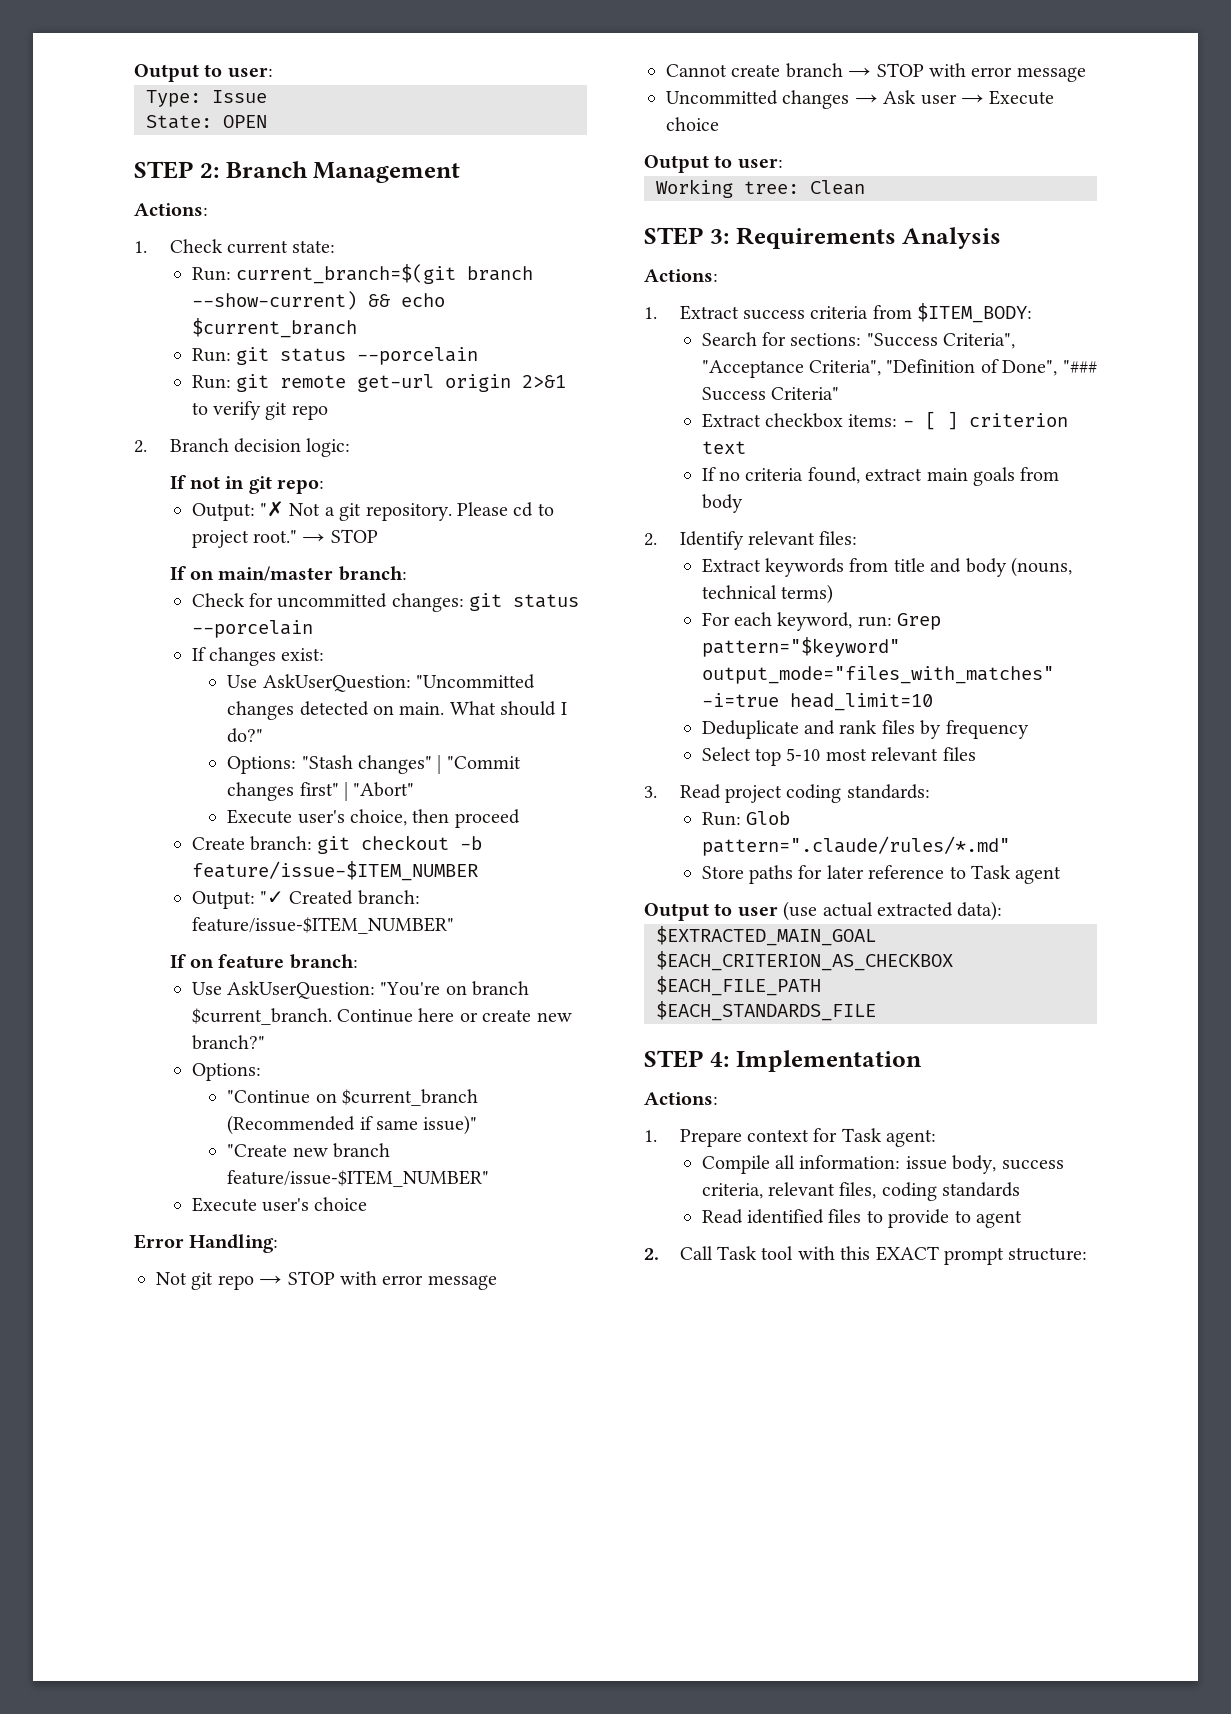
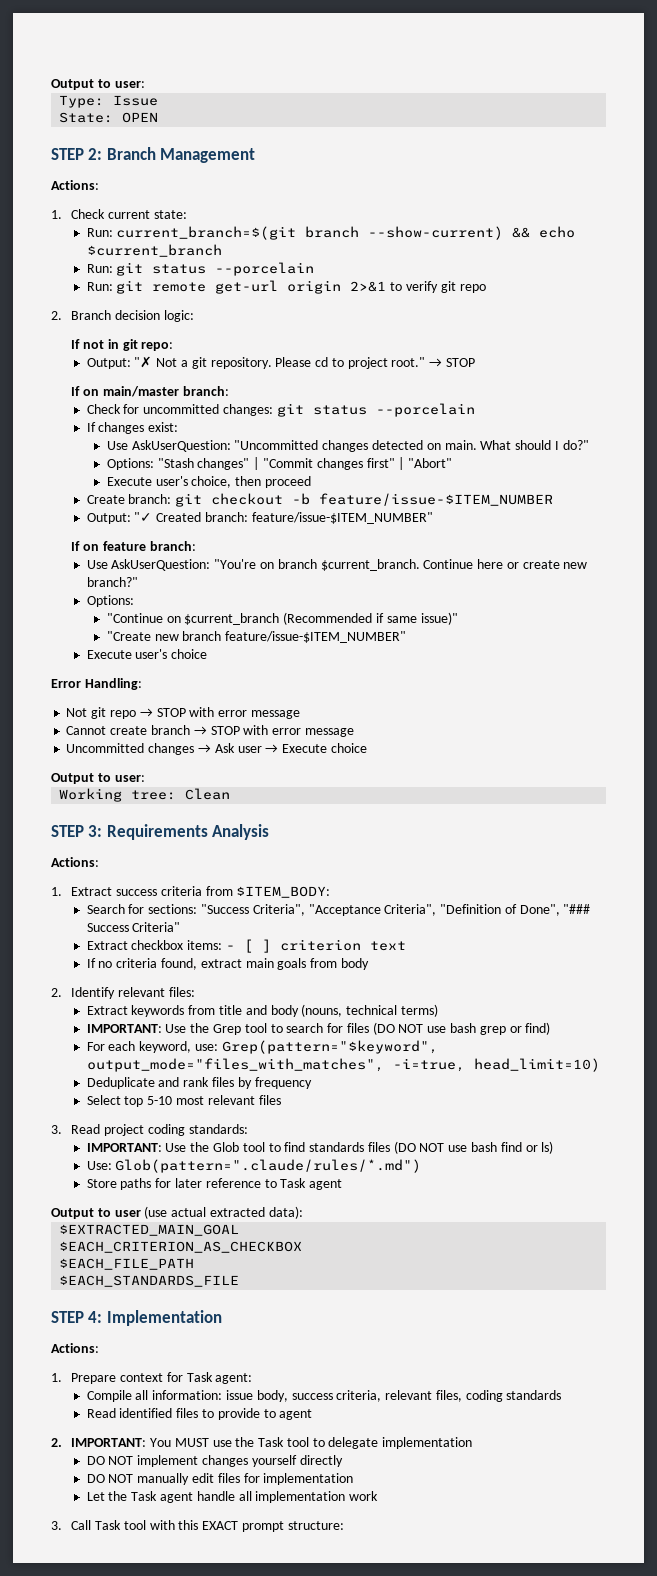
- For each keyword, run: Grep pattern="$keyword" output_mode="files_with_matches" -i=true head_limit=10
+ IMPORTANT: Use the Grep tool to search for files (DO NOT use bash grep or find)
+ For each keyword, use: Grep(pattern="$keyword", output_mode="files_with_matches", -i=true, head_limit=10)
- Run: Glob pattern=".claude/rules/*.md"
+ IMPORTANT: Use the Glob tool to find standards files (DO NOT use bash find or ls)
+ Use: Glob(pattern=".claude/rules/*.md")
- 2. Call Task tool with this EXACT prompt structure:
+ 2. IMPORTANT: You MUST use the Task tool to delegate implementation
+ DO NOT implement changes yourself directly
+ DO NOT manually edit files for implementation
+ Let the Task agent handle all implementation work
+ 3. Call Task tool with this EXACT prompt structure:

